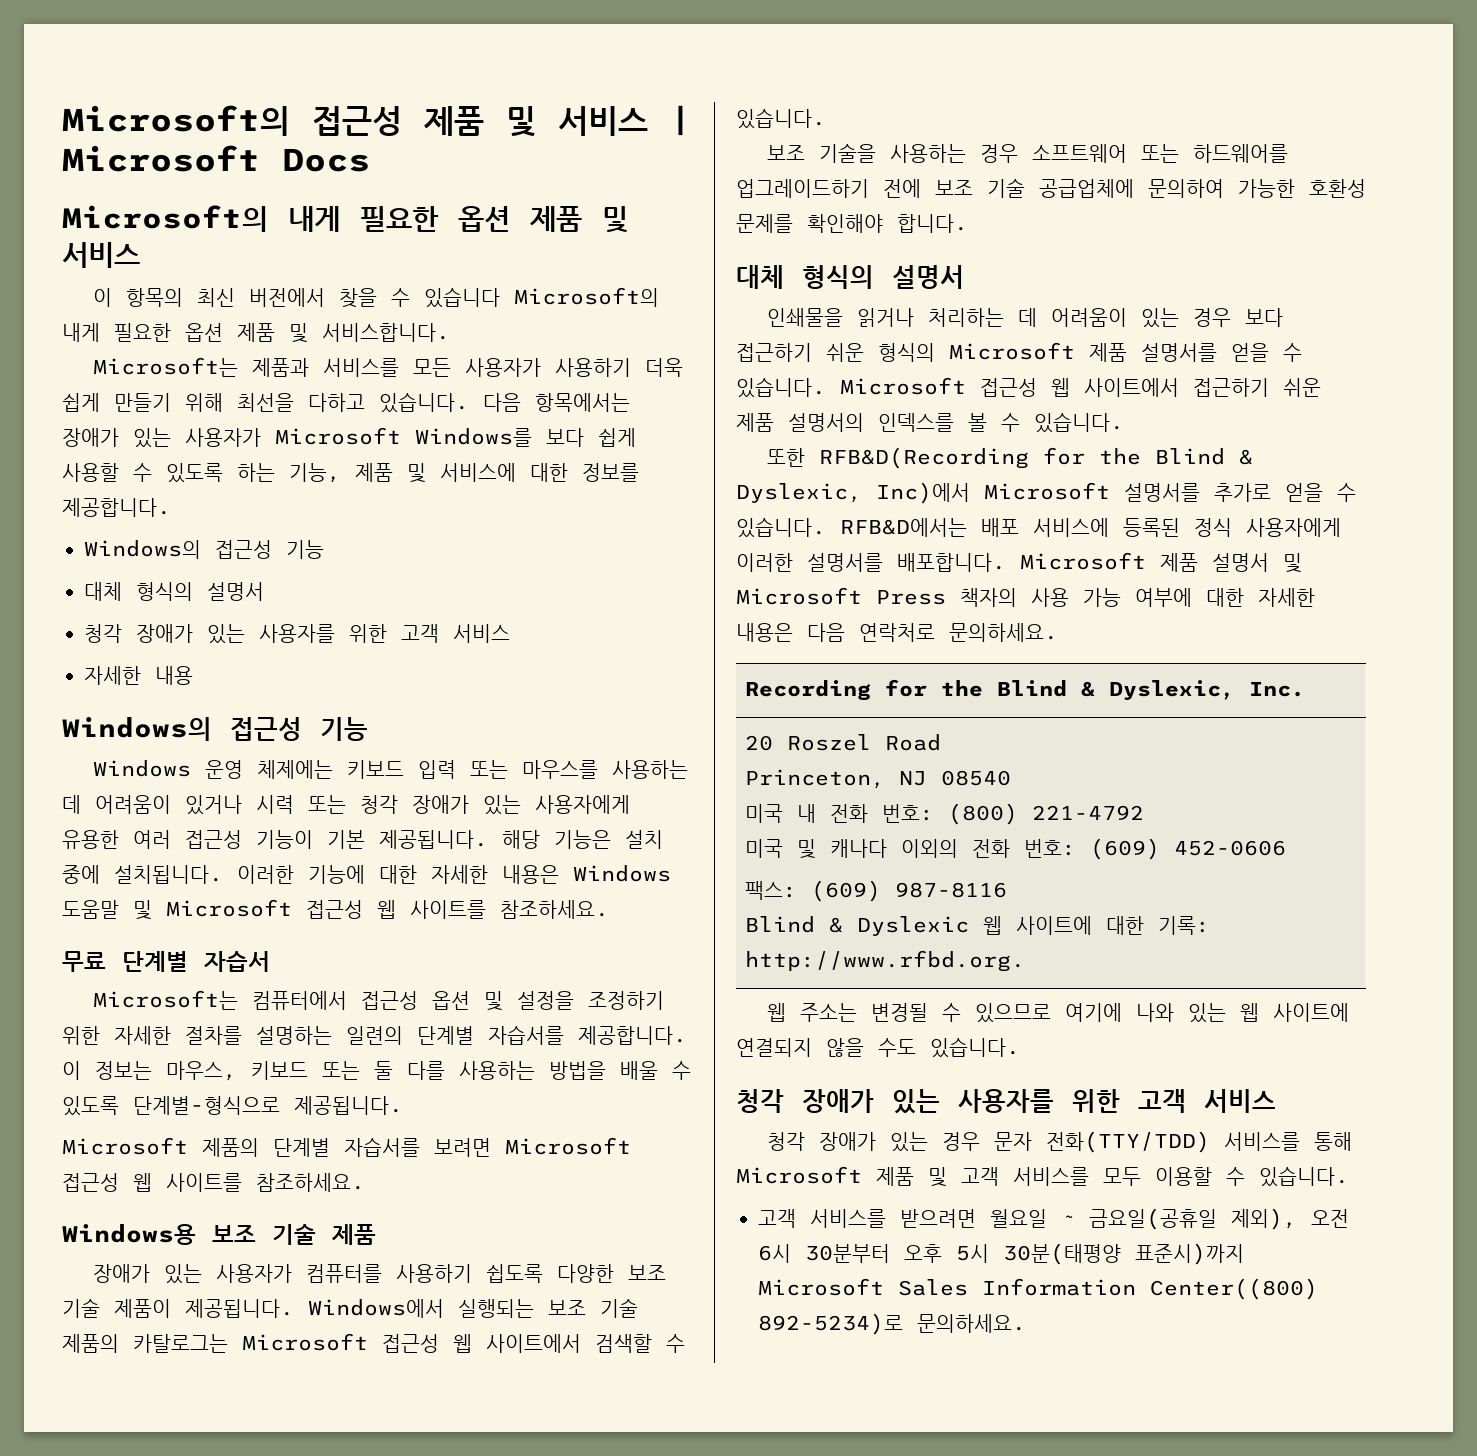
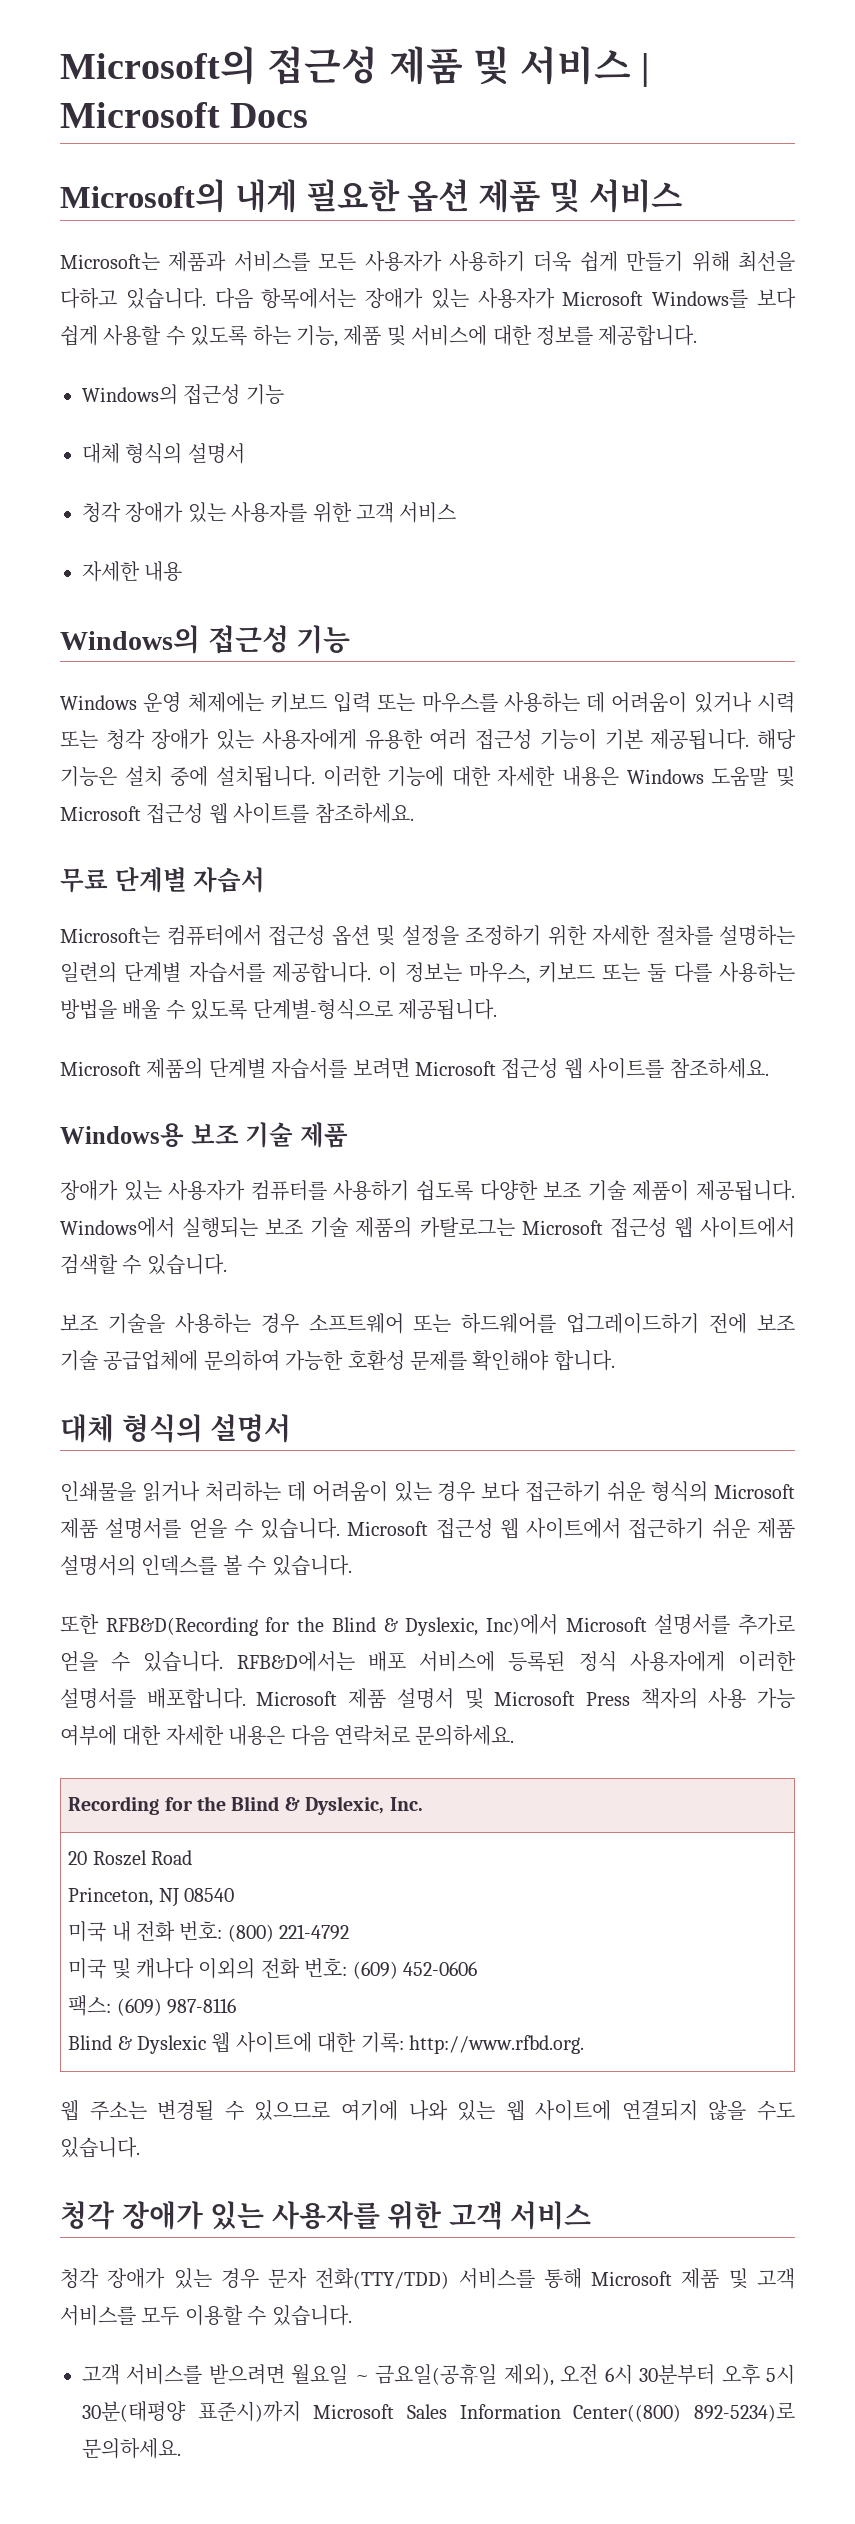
- 이 항목의 최신 버전에서 찾을 수 있습니다 Microsoft의 내게 필요한 옵션 제품 및 서비스합니다.

